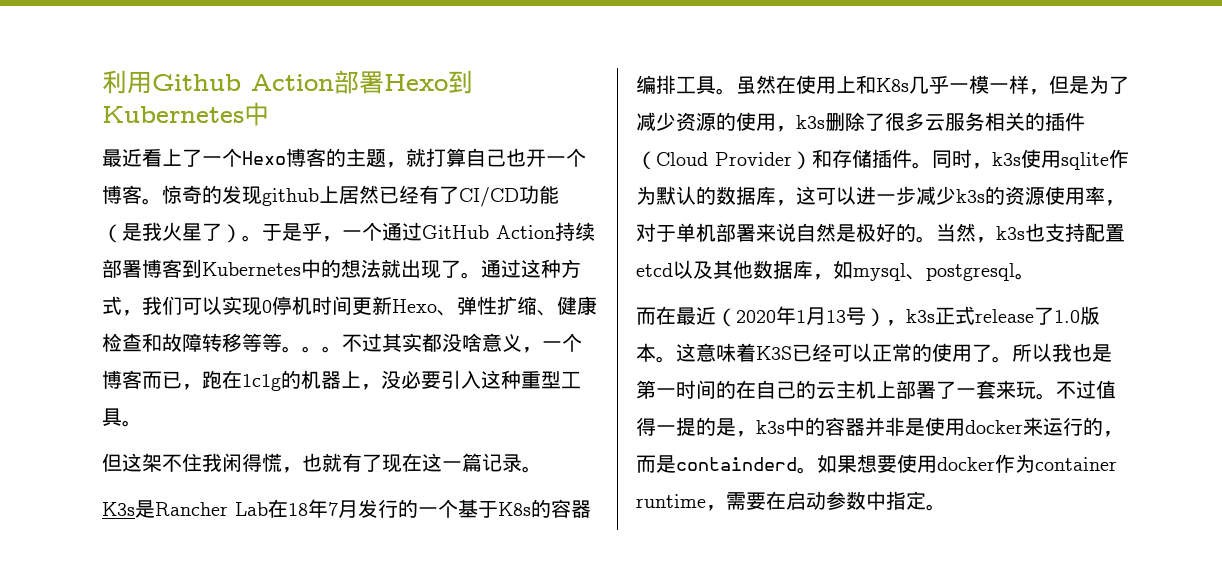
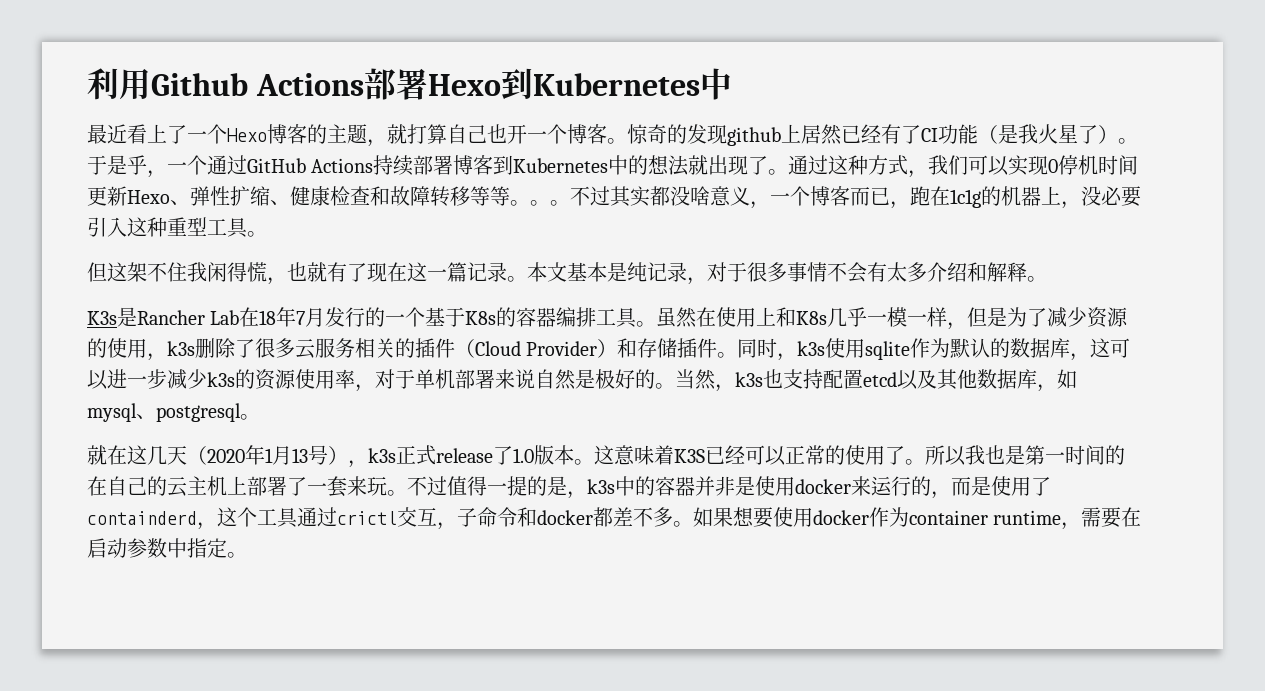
- 利用Github Action部署Hexo到Kubernetes中
+ 利用Github Actions部署Hexo到Kubernetes中
- 惊奇的发现github上居然已经有了CI/CD功能（是我火星了）。
+ 惊奇的发现github上居然已经有了CI功能（是我火星了）。
- 于是乎，一个通过GitHub Action持续部署博客到Kubernetes中的想法就出现了。
+ 于是乎，一个通过GitHub Actions持续部署博客到Kubernetes中的想法就出现了。
+ 本文基本是纯记录，对于很多事情不会有太多介绍和解释。
- 而在最近（2020年1月13号），k3s正式release了1.0版本。
+ 就在这几天（2020年1月13号），k3s正式release了1.0版本。
- 不过值得一提的是，k3s中的容器并非是使用docker来运行的，而是containderd。
+ 不过值得一提的是，k3s中的容器并非是使用docker来运行的，而是使用了containderd，这个工具通过crictl交互，子命令和docker都差不多。

